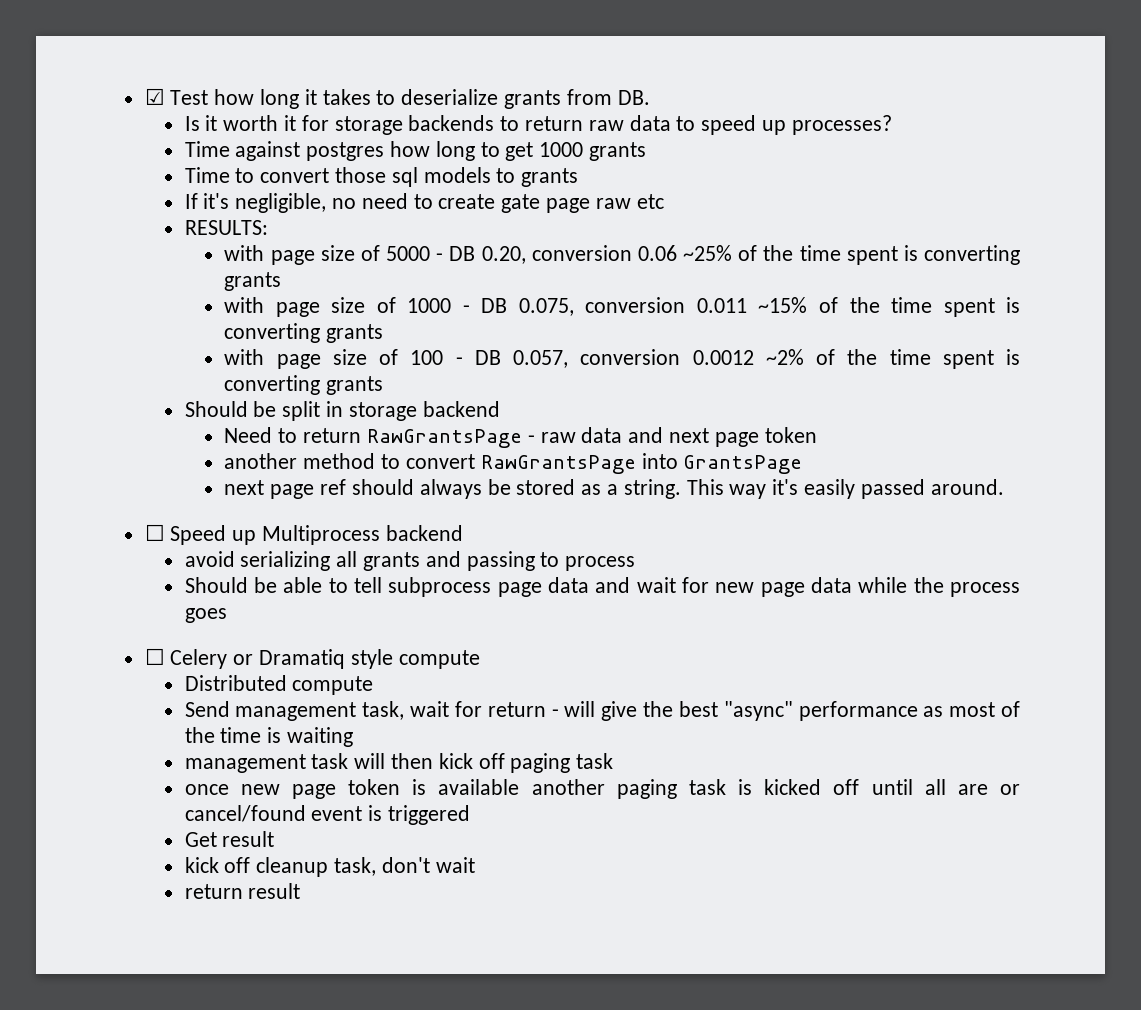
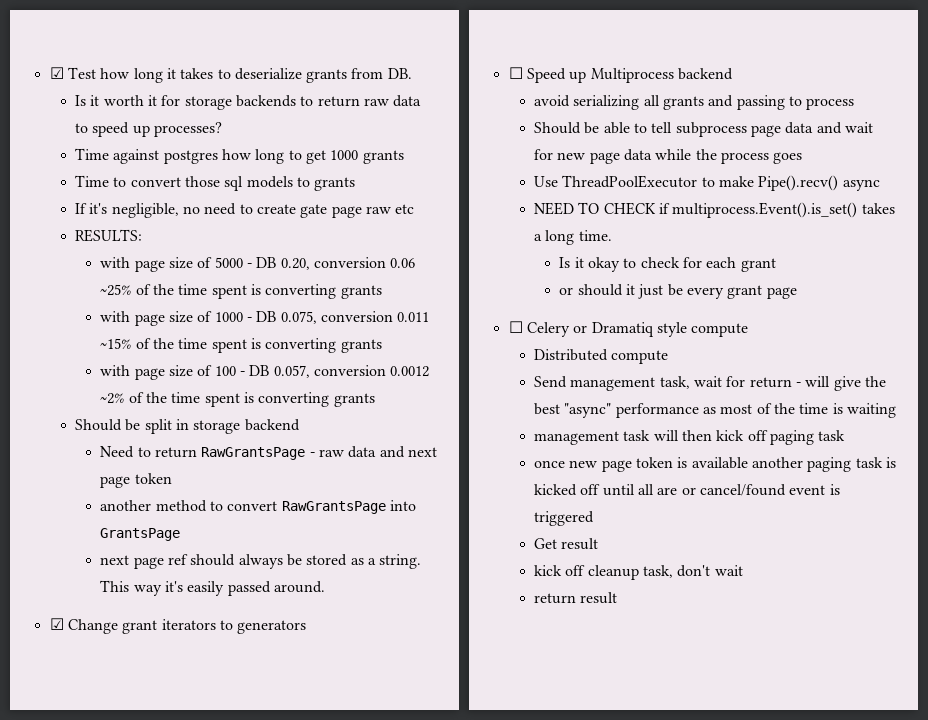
+ ☑ Change grant iterators to generators
+ Use ThreadPoolExecutor to make Pipe().recv() async
+ NEED TO CHECK if multiprocess.Event().is_set() takes a long time.
+ Is it okay to check for each grant
+ or should it just be every grant page

